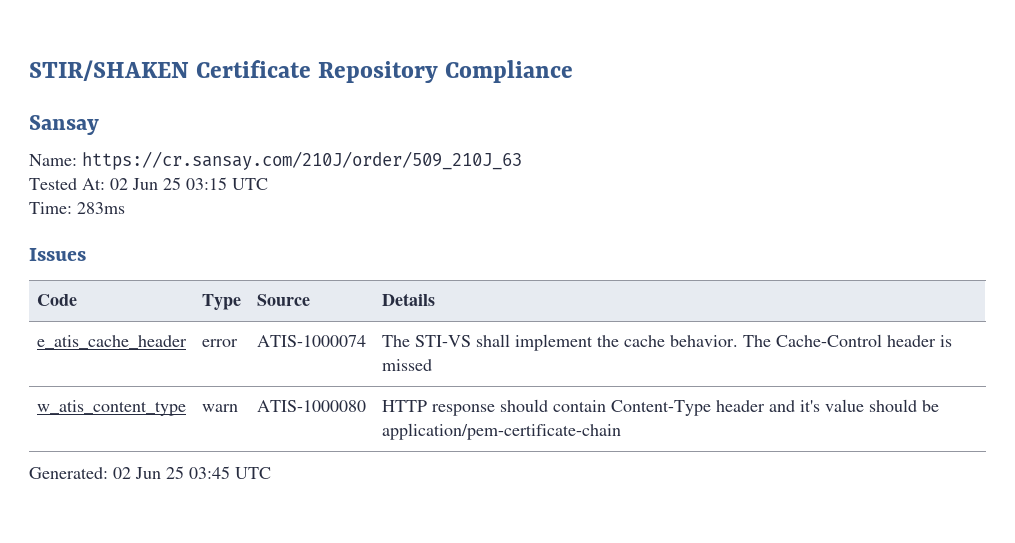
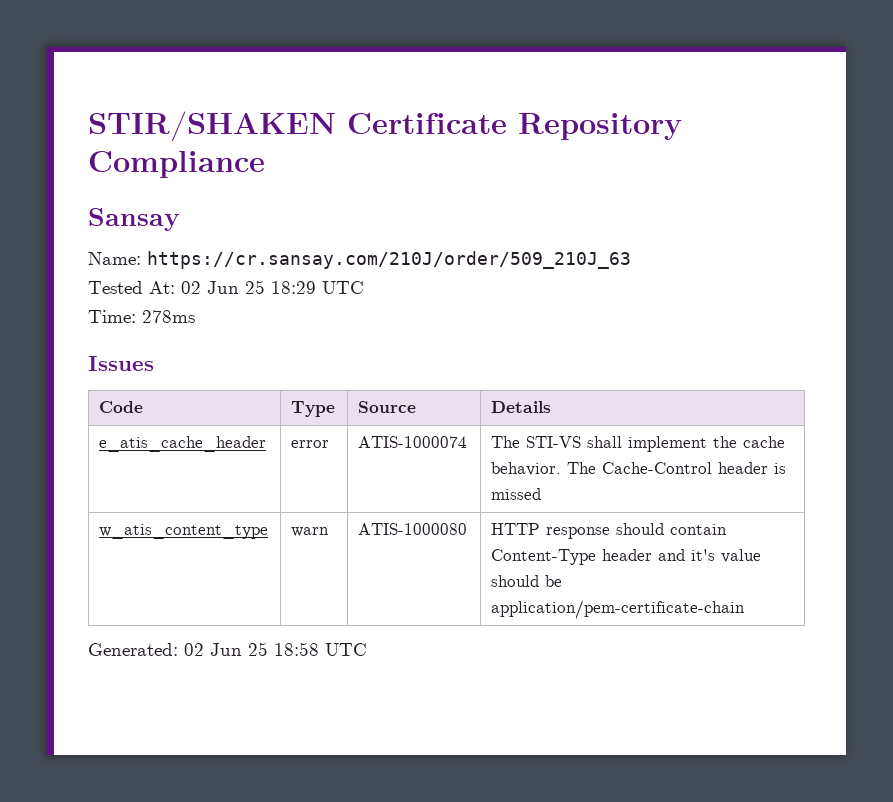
- Tested At: 02 Jun 25 03:15 UTC
+ Tested At: 02 Jun 25 18:29 UTC
- Time: 283ms
+ Time: 278ms
- Generated: 02 Jun 25 03:45 UTC
+ Generated: 02 Jun 25 18:58 UTC

